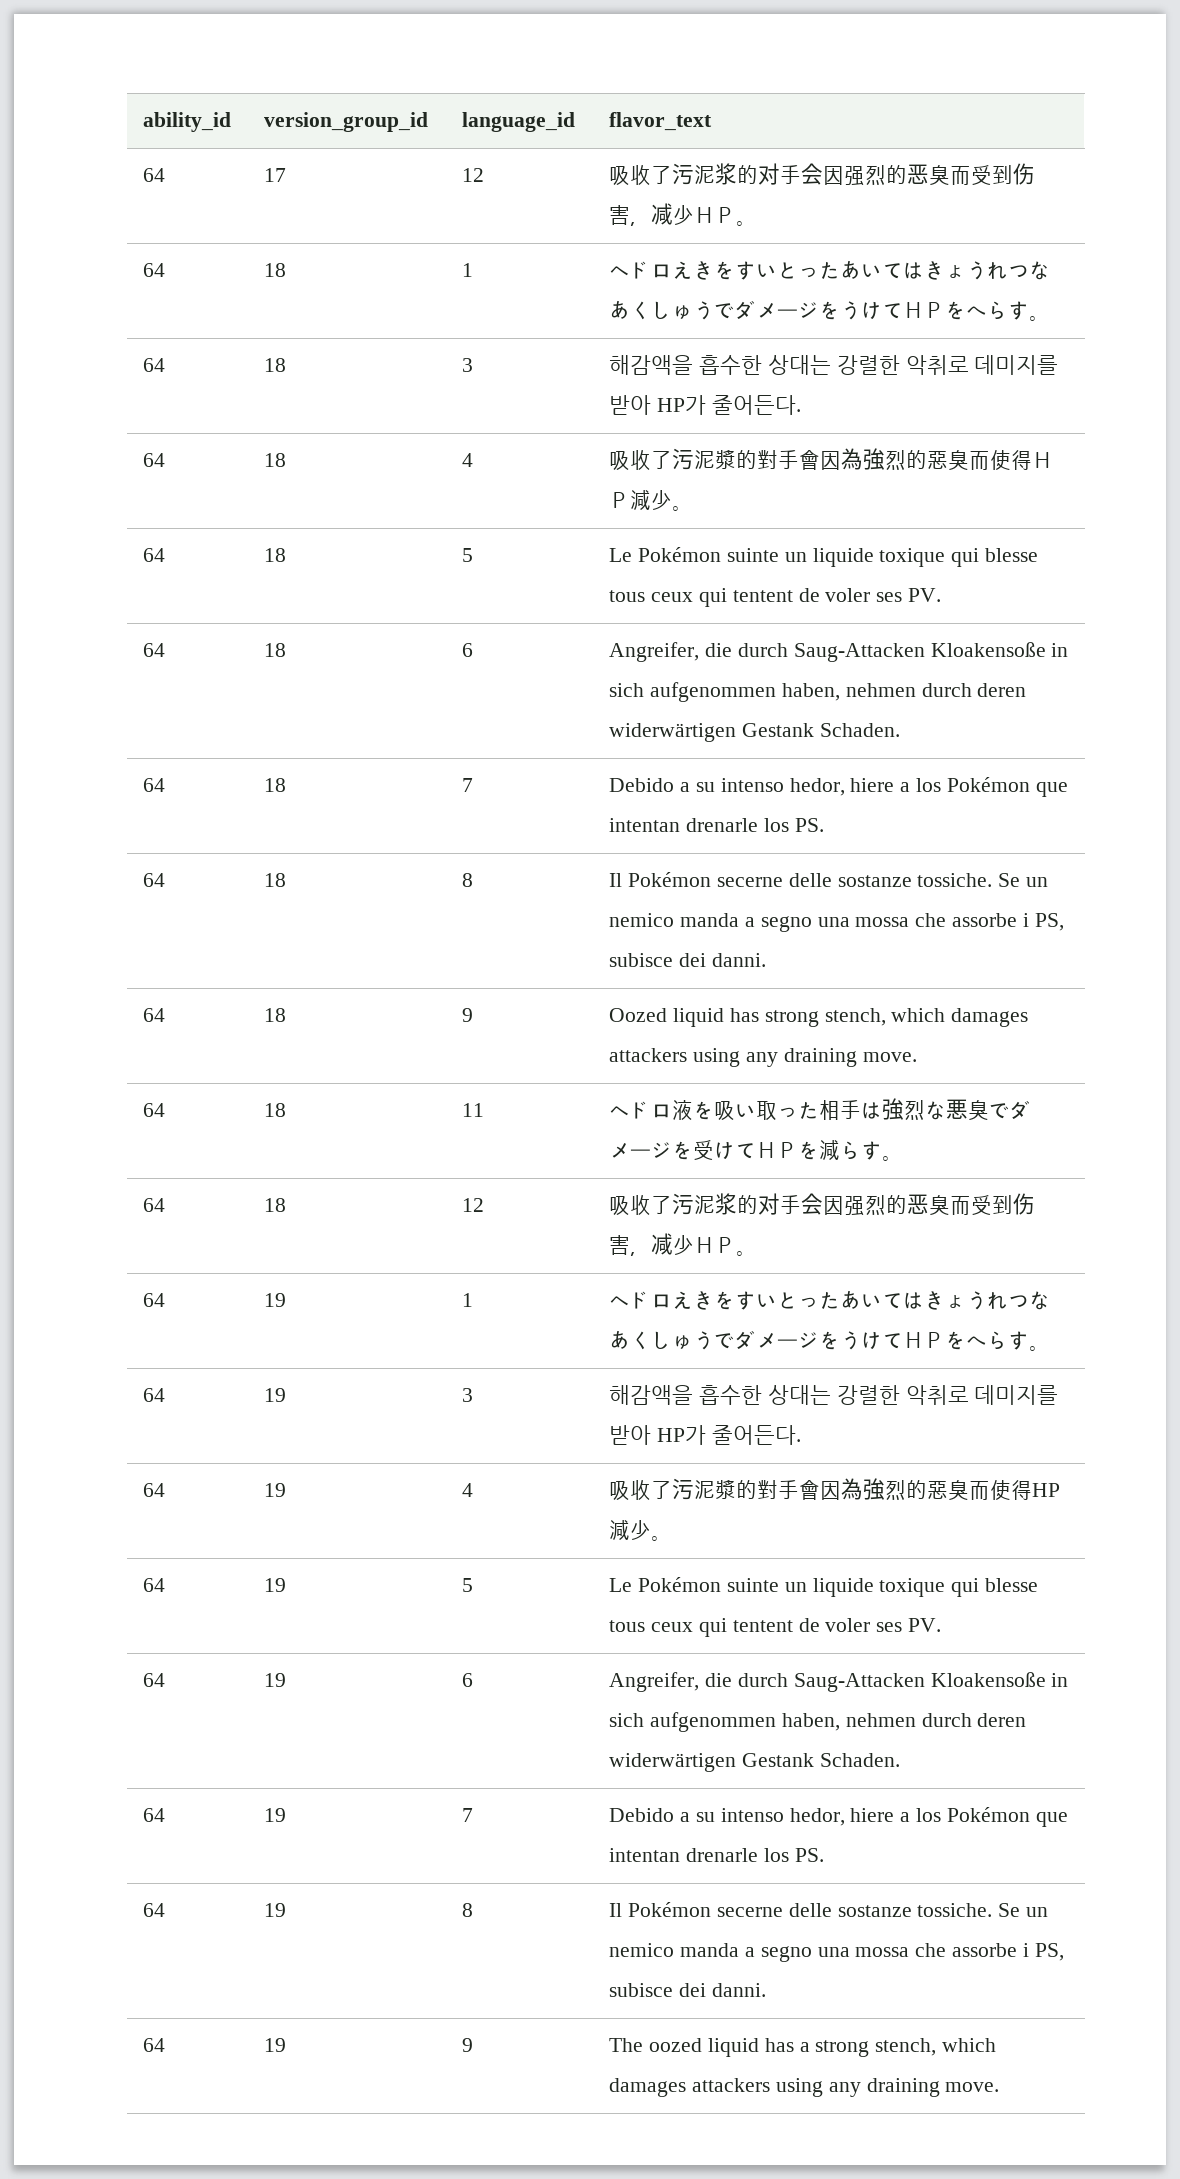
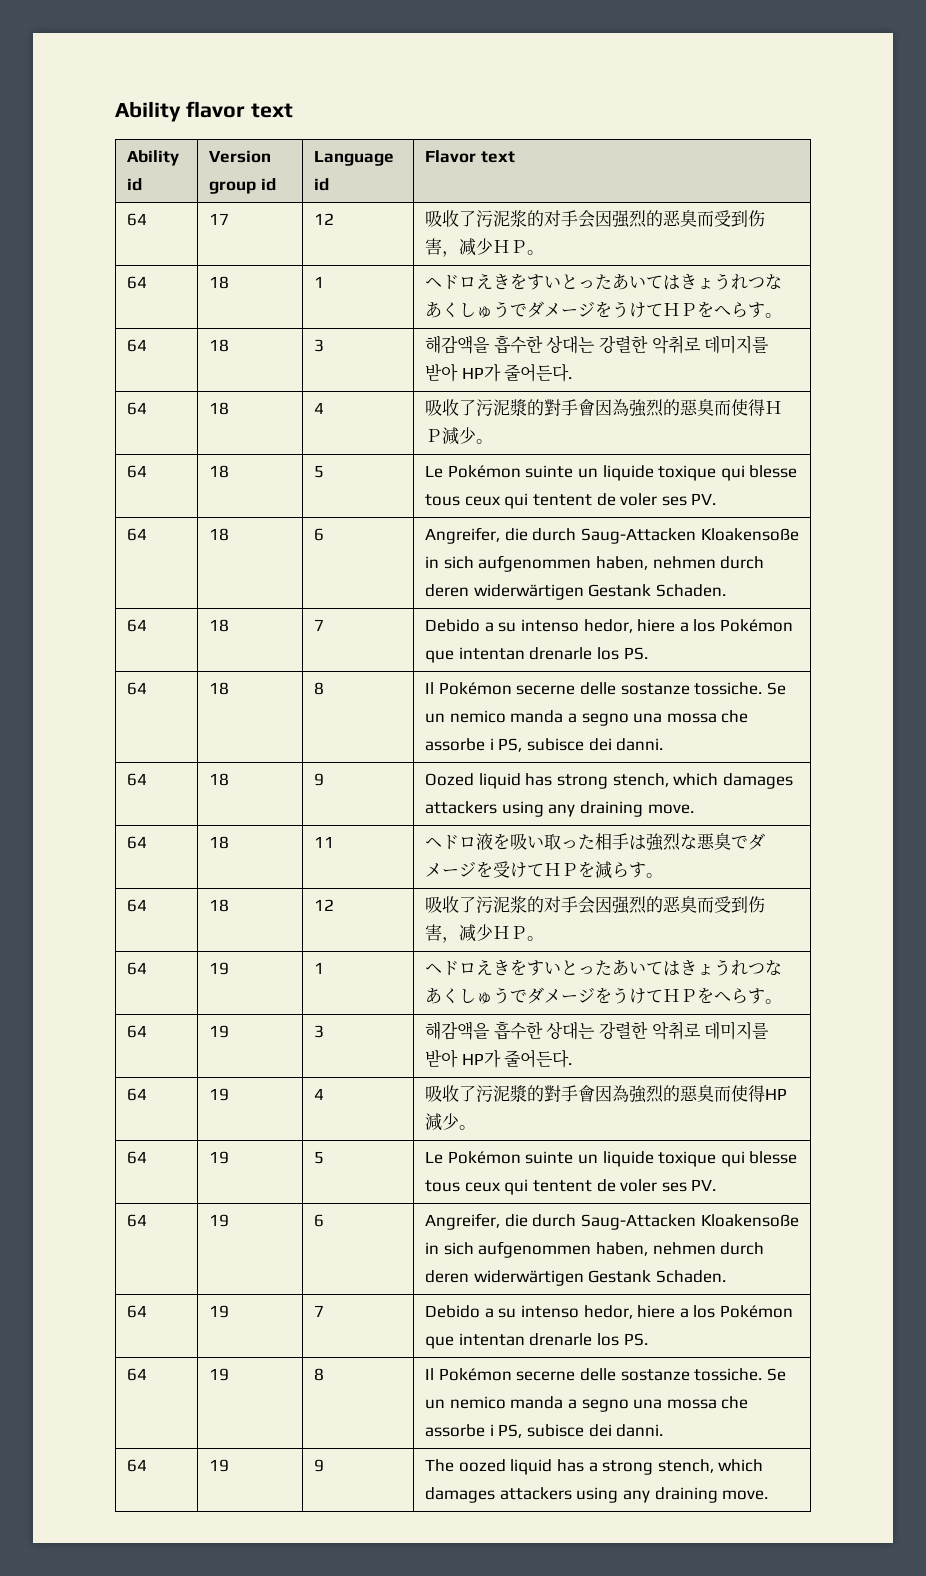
- ability_id | version_group_id | language_id | flavor_text
+ Ability flavor text
+ Ability id | Version group id | Language id | Flavor text

